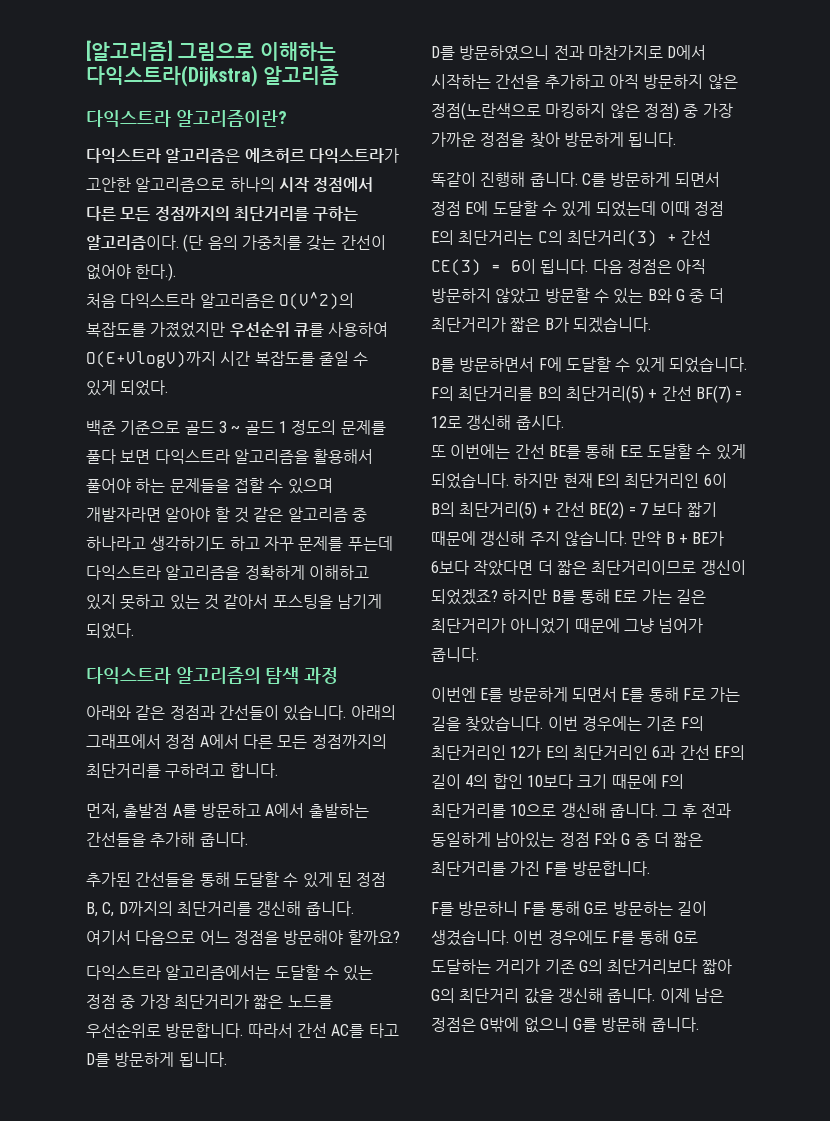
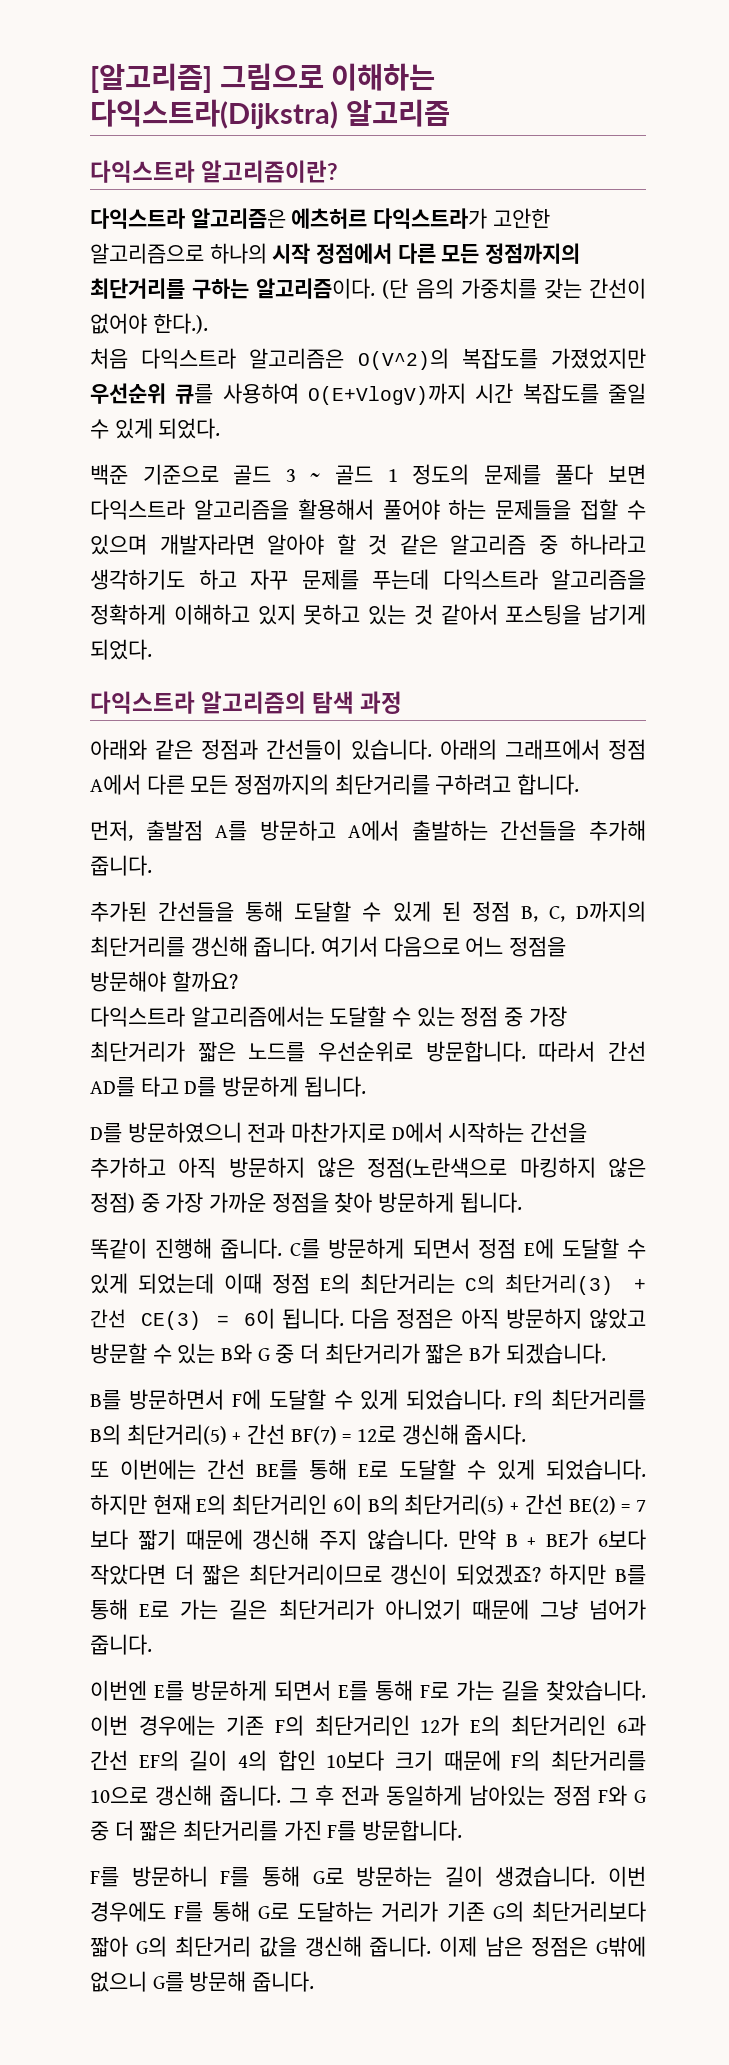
- 따라서 간선 AC를 타고 D를 방문하게 됩니다.
+ 따라서 간선 AD를 타고 D를 방문하게 됩니다.

